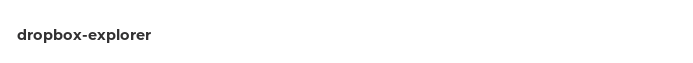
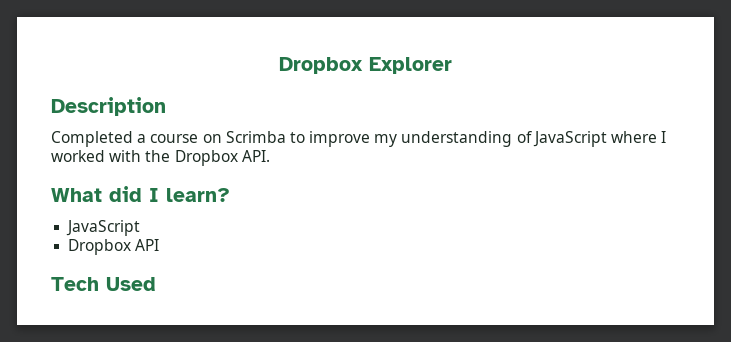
- dropbox-explorer
+ Dropbox Explorer
+ Description
+ Completed a course on Scrimba to improve my understanding of JavaScript where I worked with the Dropbox API.
+ What did I learn?
+ JavaScript
+ Dropbox API
+ Tech Used

